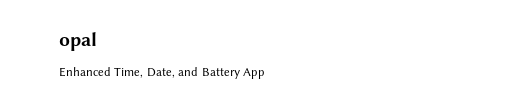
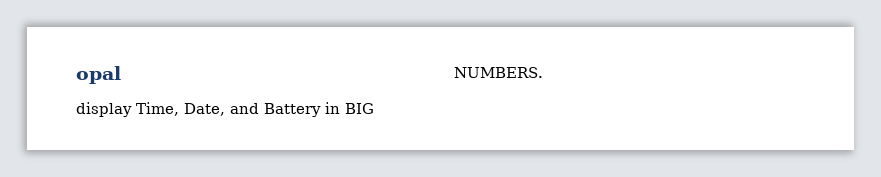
- Enhanced Time, Date, and Battery App
+ display Time, Date, and Battery in BIG NUMBERS.

